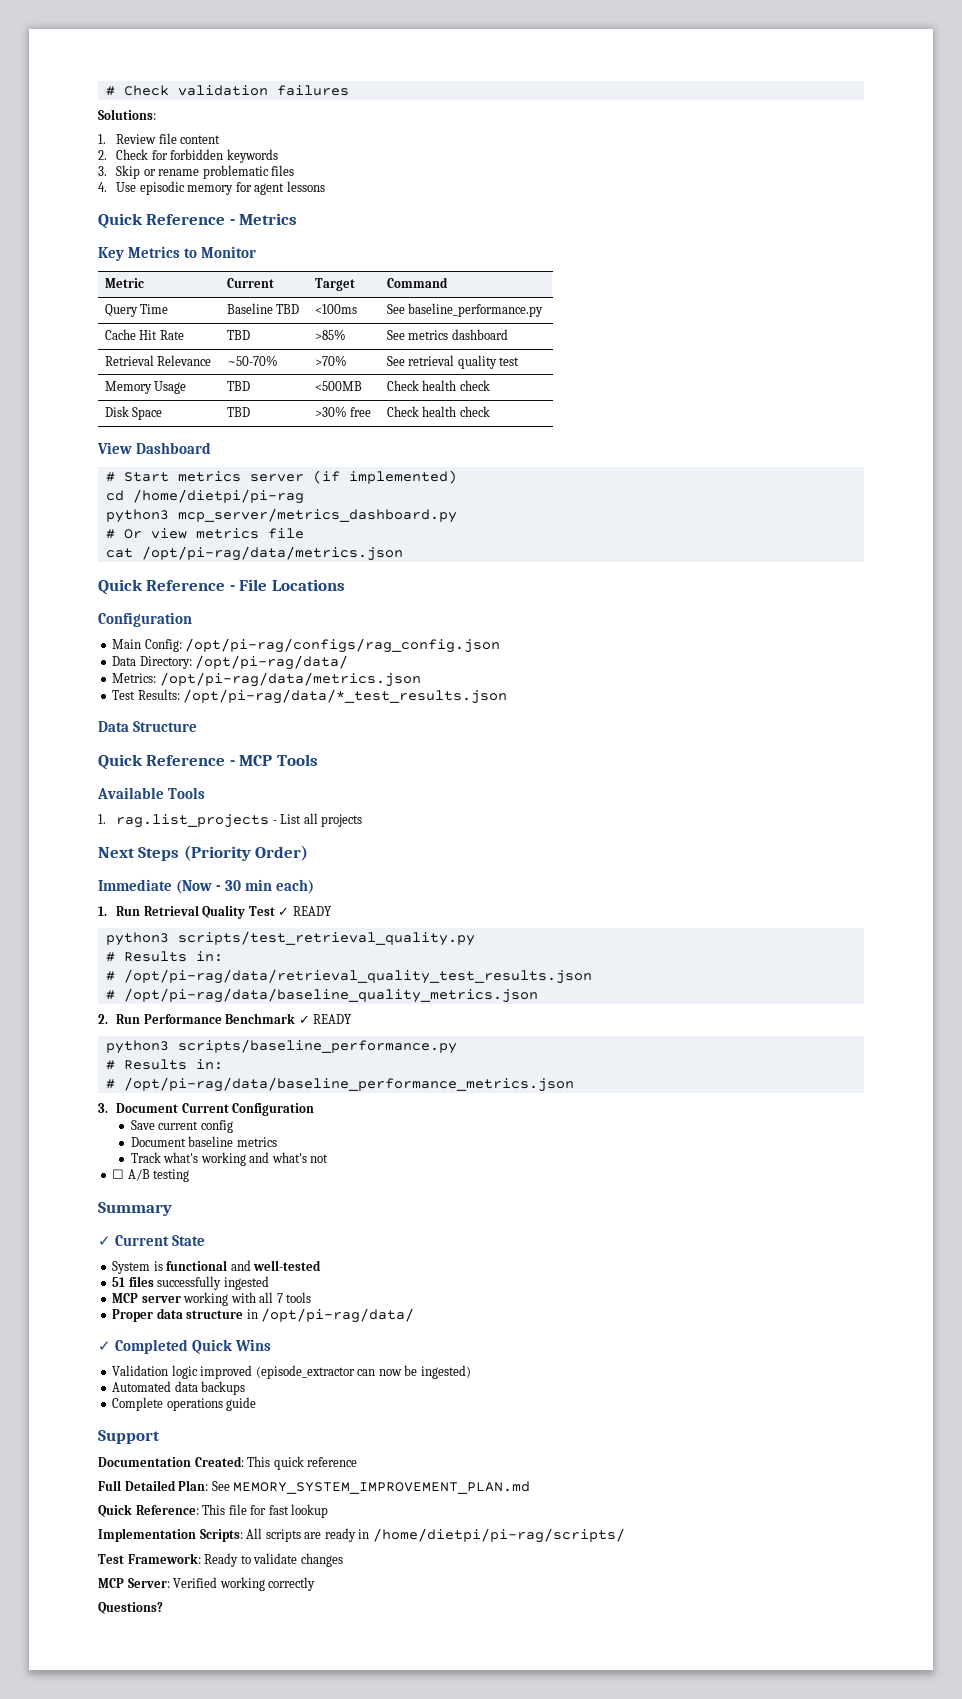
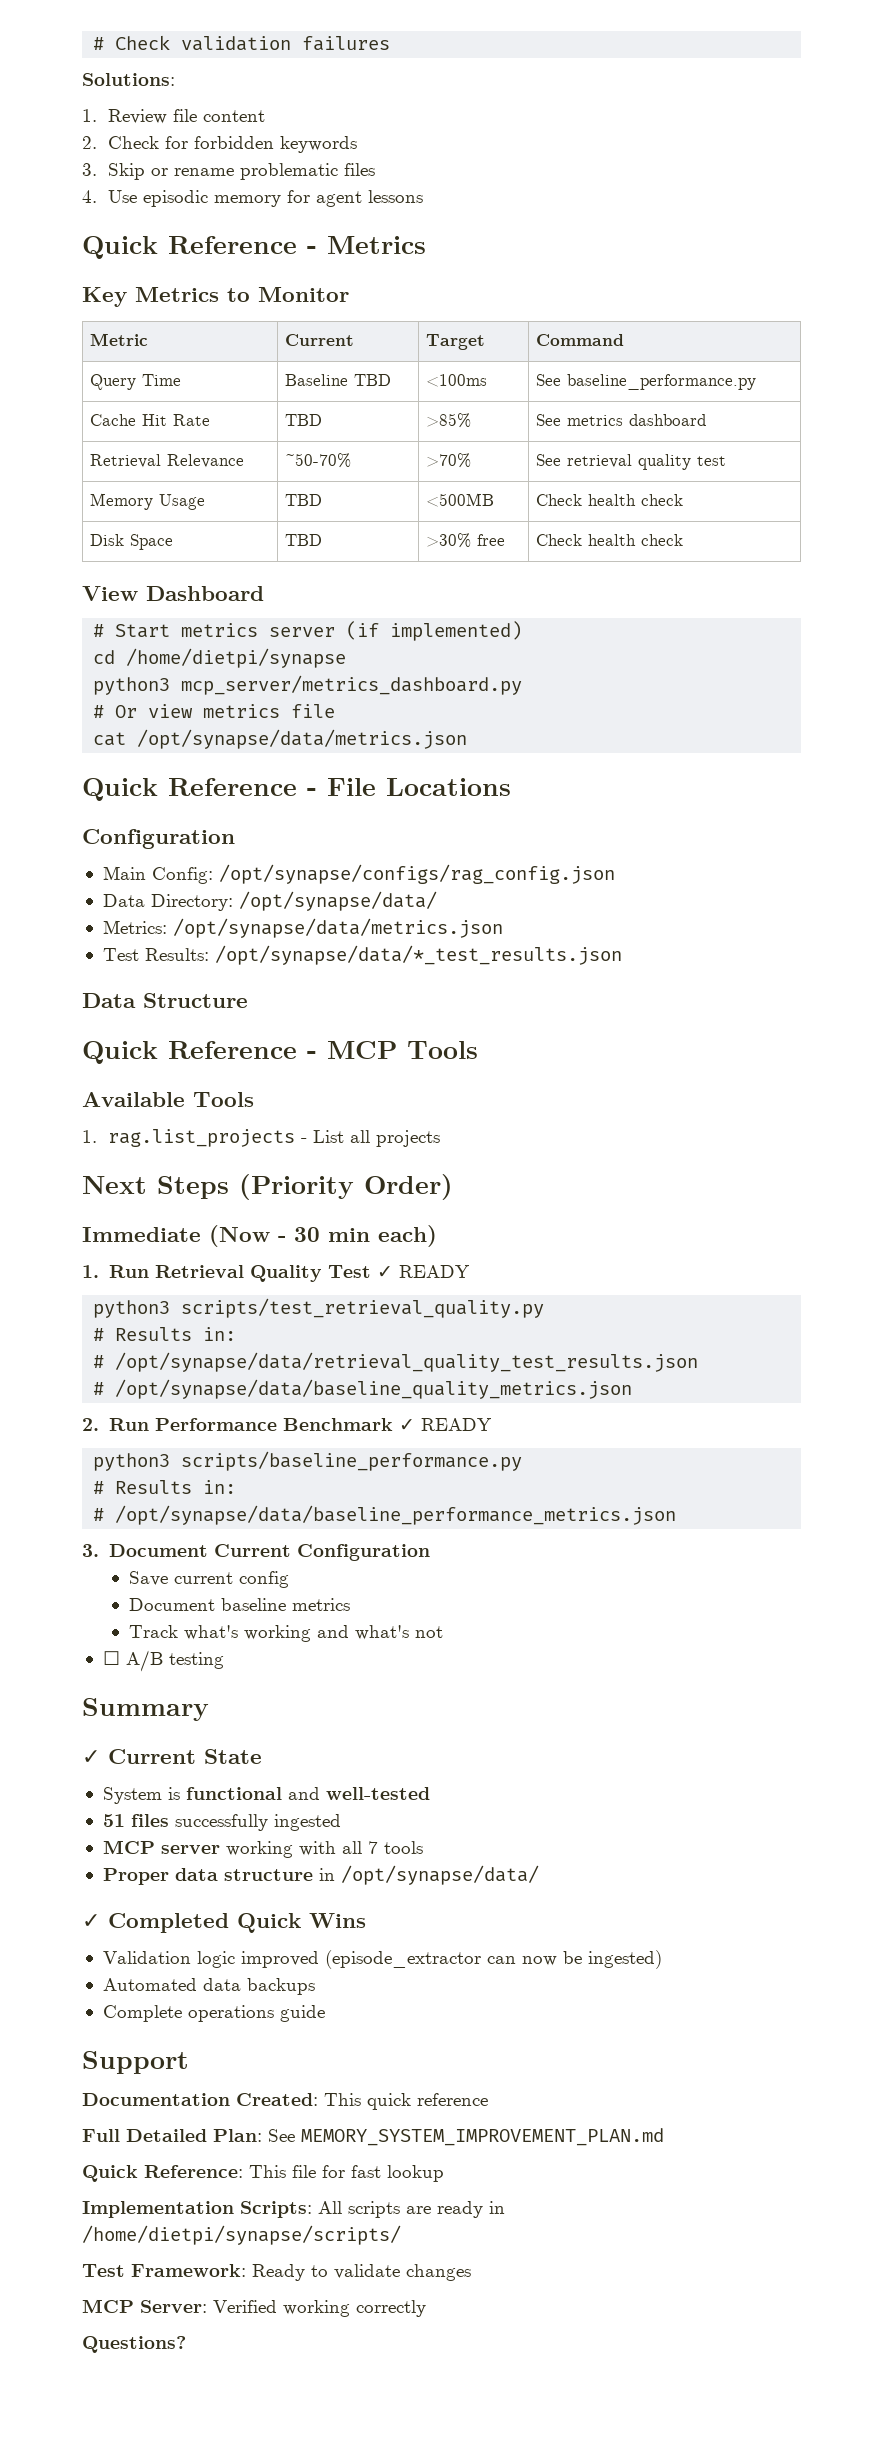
- cd /home/dietpi/pi-rag
+ cd /home/dietpi/synapse
- cat /opt/pi-rag/data/metrics.json
+ cat /opt/synapse/data/metrics.json
- Main Config: /opt/pi-rag/configs/rag_config.json
+ Main Config: /opt/synapse/configs/rag_config.json
- Data Directory: /opt/pi-rag/data/
+ Data Directory: /opt/synapse/data/
- Metrics: /opt/pi-rag/data/metrics.json
+ Metrics: /opt/synapse/data/metrics.json
- Test Results: /opt/pi-rag/data/*_test_results.json
+ Test Results: /opt/synapse/data/*_test_results.json
- # /opt/pi-rag/data/retrieval_quality_test_results.json
- # /opt/pi-rag/data/baseline_quality_metrics.json
+ # /opt/synapse/data/retrieval_quality_test_results.json
+ # /opt/synapse/data/baseline_quality_metrics.json
- # /opt/pi-rag/data/baseline_performance_metrics.json
+ # /opt/synapse/data/baseline_performance_metrics.json
- Proper data structure in /opt/pi-rag/data/
+ Proper data structure in /opt/synapse/data/
- Implementation Scripts: All scripts are ready in /home/dietpi/pi-rag/scripts/
+ Implementation Scripts: All scripts are ready in /home/dietpi/synapse/scripts/

